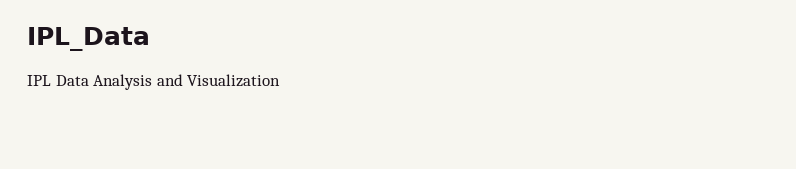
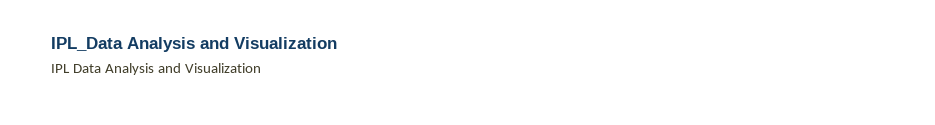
- IPL_Data
+ IPL_Data Analysis and Visualization

